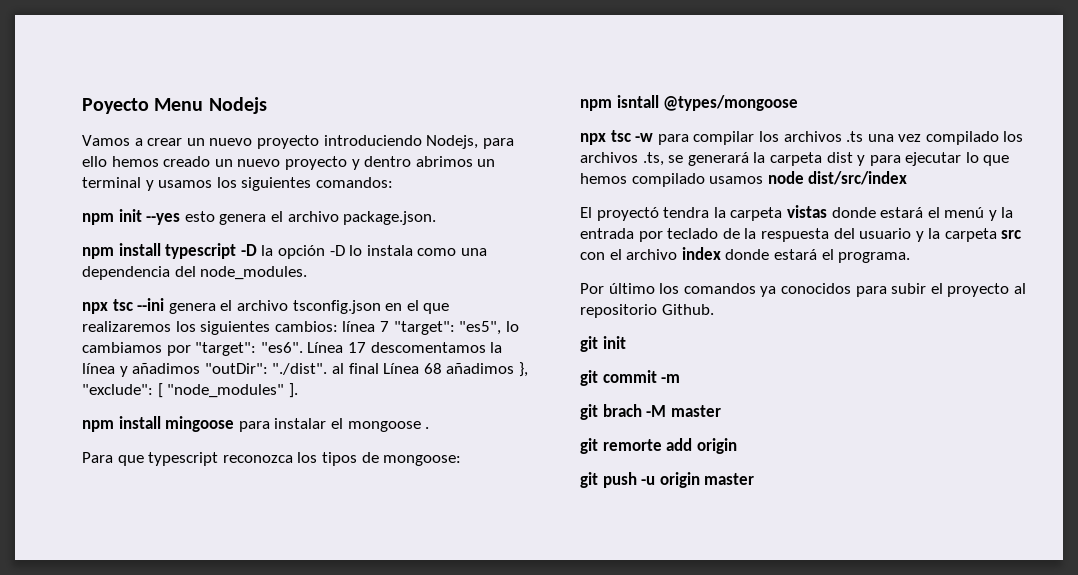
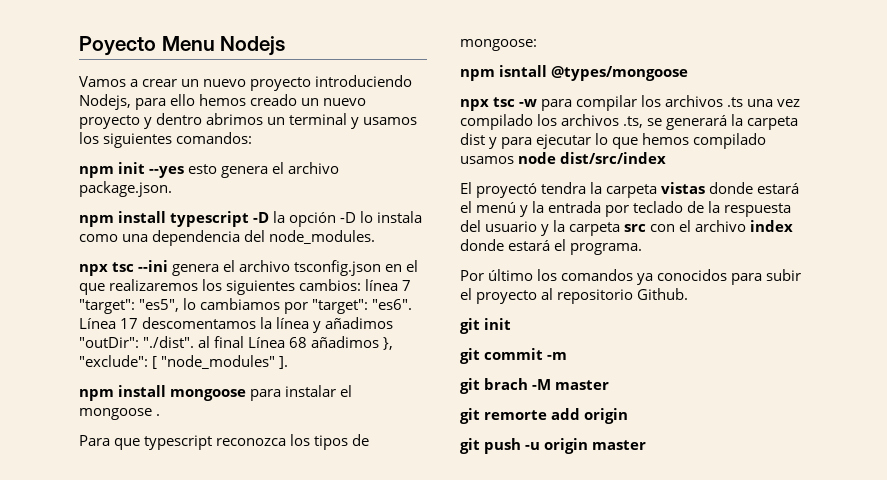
- npm install mingoose para instalar el mongoose .
+ npm install mongoose para instalar el mongoose .

